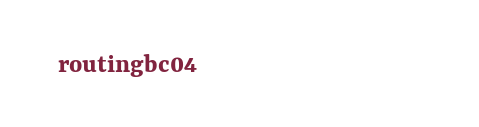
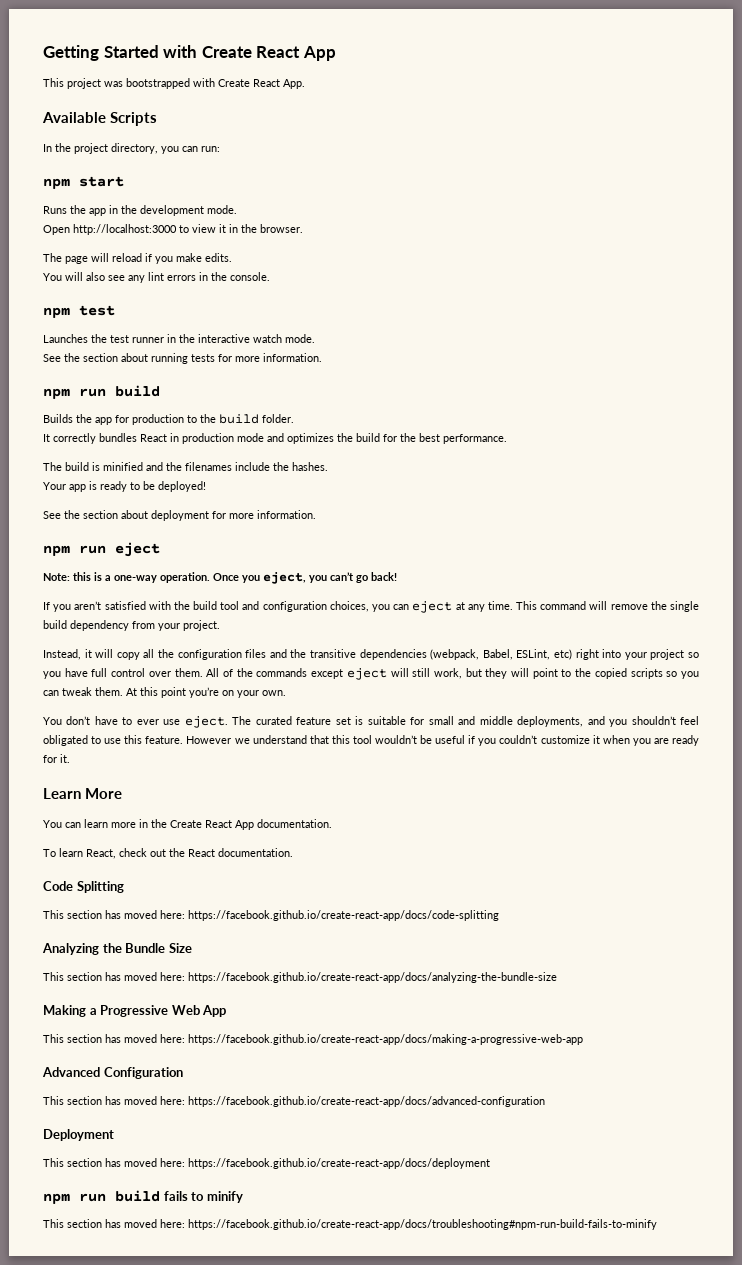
- routingbc04
+ Getting Started with Create React App
+ This project was bootstrapped with Create React App.
+ Available Scripts
+ In the project directory, you can run:
+ npm start
+ Runs the app in the development mode.
+ Open http://localhost:3000 to view it in the browser.
+ The page will reload if you make edits.
+ You will also see any lint errors in the console.
+ npm test
+ Launches the test runner in the interactive watch mode.
+ See the section about running tests for more information.
+ npm run build
+ Builds the app for production to the build folder.
+ It correctly bundles React in production mode and optimizes the build for the best performance.
+ The build is minified and the filenames include the hashes.
+ Your app is ready to be deployed!
+ See the section about deployment for more information.
+ npm run eject
+ Note: this is a one-way operation. Once you eject, you can’t go back!
+ If you aren’t satisfied with the build tool and configuration choices, you can eject at any time. This command will remove the single build dependency from your project.
+ Instead, it will copy all the configuration files and the transitive dependencies (webpack, Babel, ESLint, etc) right into your project so you have full control over them. All of the commands except eject will still work, but they will point to the copied scripts so you can tweak them. At this point you’re on your own.
+ You don’t have to ever use eject. The curated feature set is suitable for small and middle deployments, and you shouldn’t feel obligated to use this feature. However we understand that this tool wouldn’t be useful if you couldn’t customize it when you are ready for it.
+ Learn More
+ You can learn more in the Create React App documentation.
+ To learn React, check out the React documentation.
+ Code Splitting
+ This section has moved here: https://facebook.github.io/create-react-app/docs/code-splitting
+ Analyzing the Bundle Size
+ This section has moved here: https://facebook.github.io/create-react-app/docs/analyzing-the-bundle-size
+ Making a Progressive Web App
+ This section has moved here: https://facebook.github.io/create-react-app/docs/making-a-progressive-web-app
+ Advanced Configuration
+ This section has moved here: https://facebook.github.io/create-react-app/docs/advanced-configuration
+ Deployment
+ This section has moved here: https://facebook.github.io/create-react-app/docs/deployment
+ npm run build fails to minify
+ This section has moved here: https://facebook.github.io/create-react-app/docs/troubleshooting#npm-run-build-fails-to-minify

